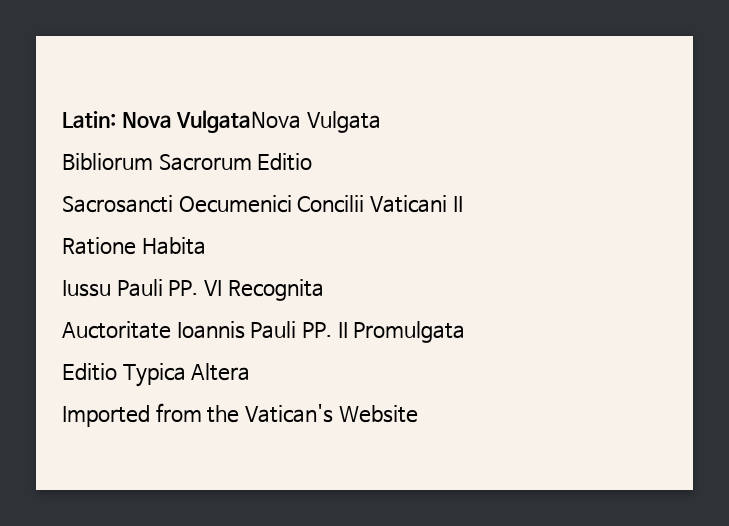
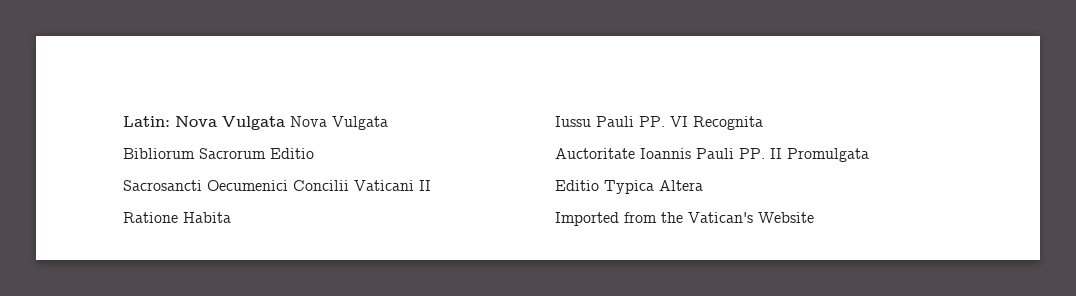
- Latin: Nova VulgataNova Vulgata
+ Latin: Nova Vulgata Nova Vulgata

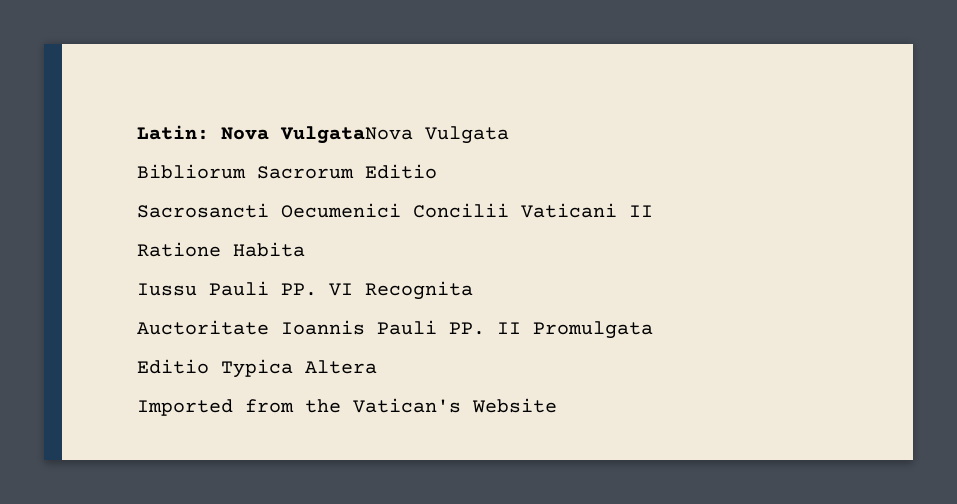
- Latin: Nova Vulgata Nova Vulgata
+ Latin: Nova VulgataNova Vulgata

